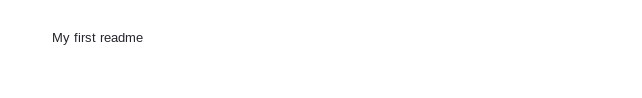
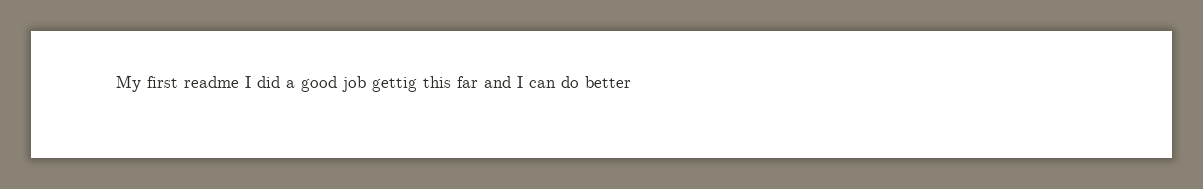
- My first readme
+ My first readme I did a good job gettig this far and I can do better

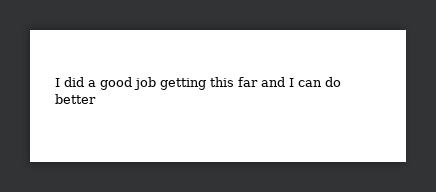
- My first readme I did a good job gettig this far and I can do better
+ I did a good job getting this far and I can do better

